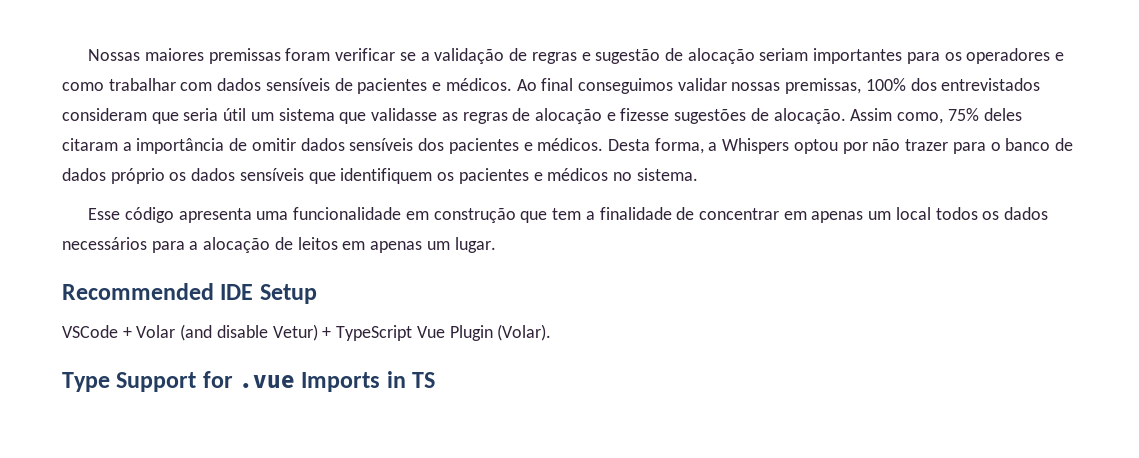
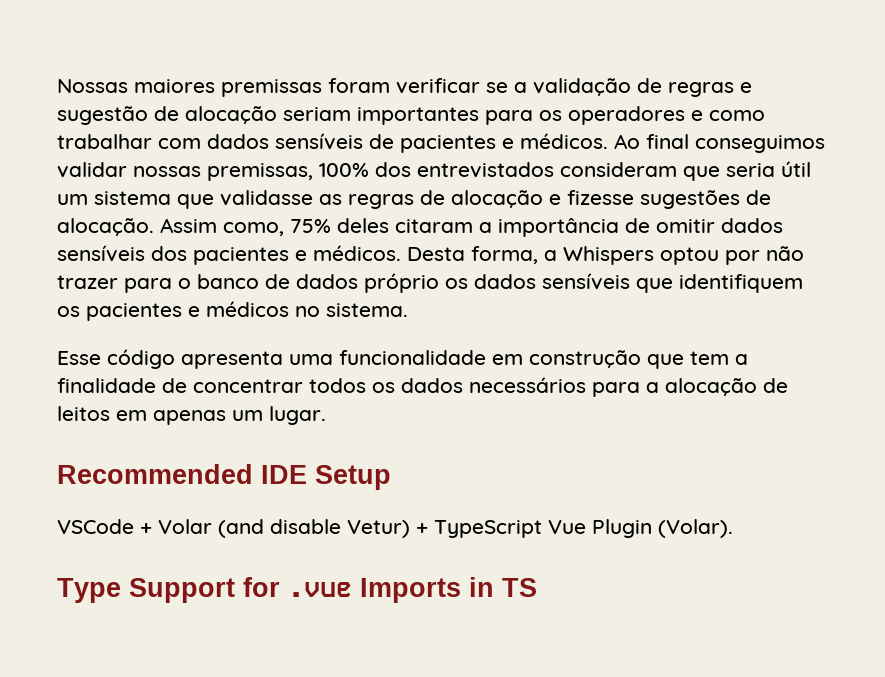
- Esse código apresenta uma funcionalidade em construção que tem a finalidade de concentrar em apenas um local todos os dados necessários para a alocação de leitos em apenas um lugar.
+ Esse código apresenta uma funcionalidade em construção que tem a finalidade de concentrar todos os dados necessários para a alocação de leitos em apenas um lugar.

